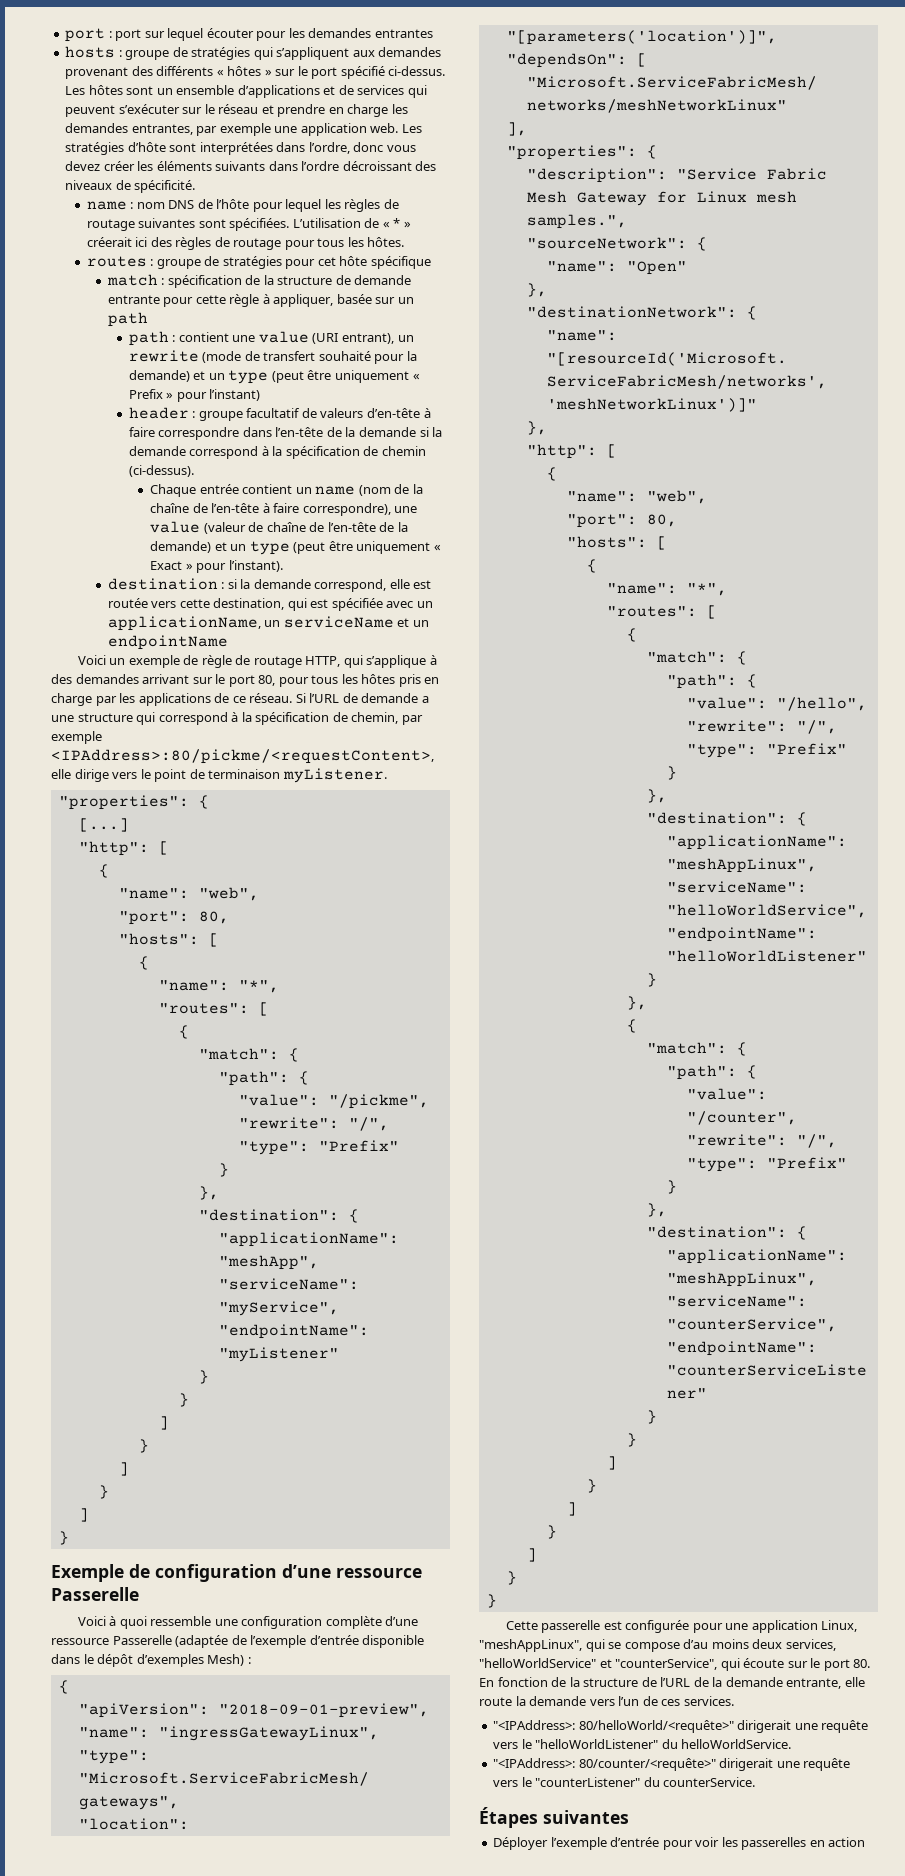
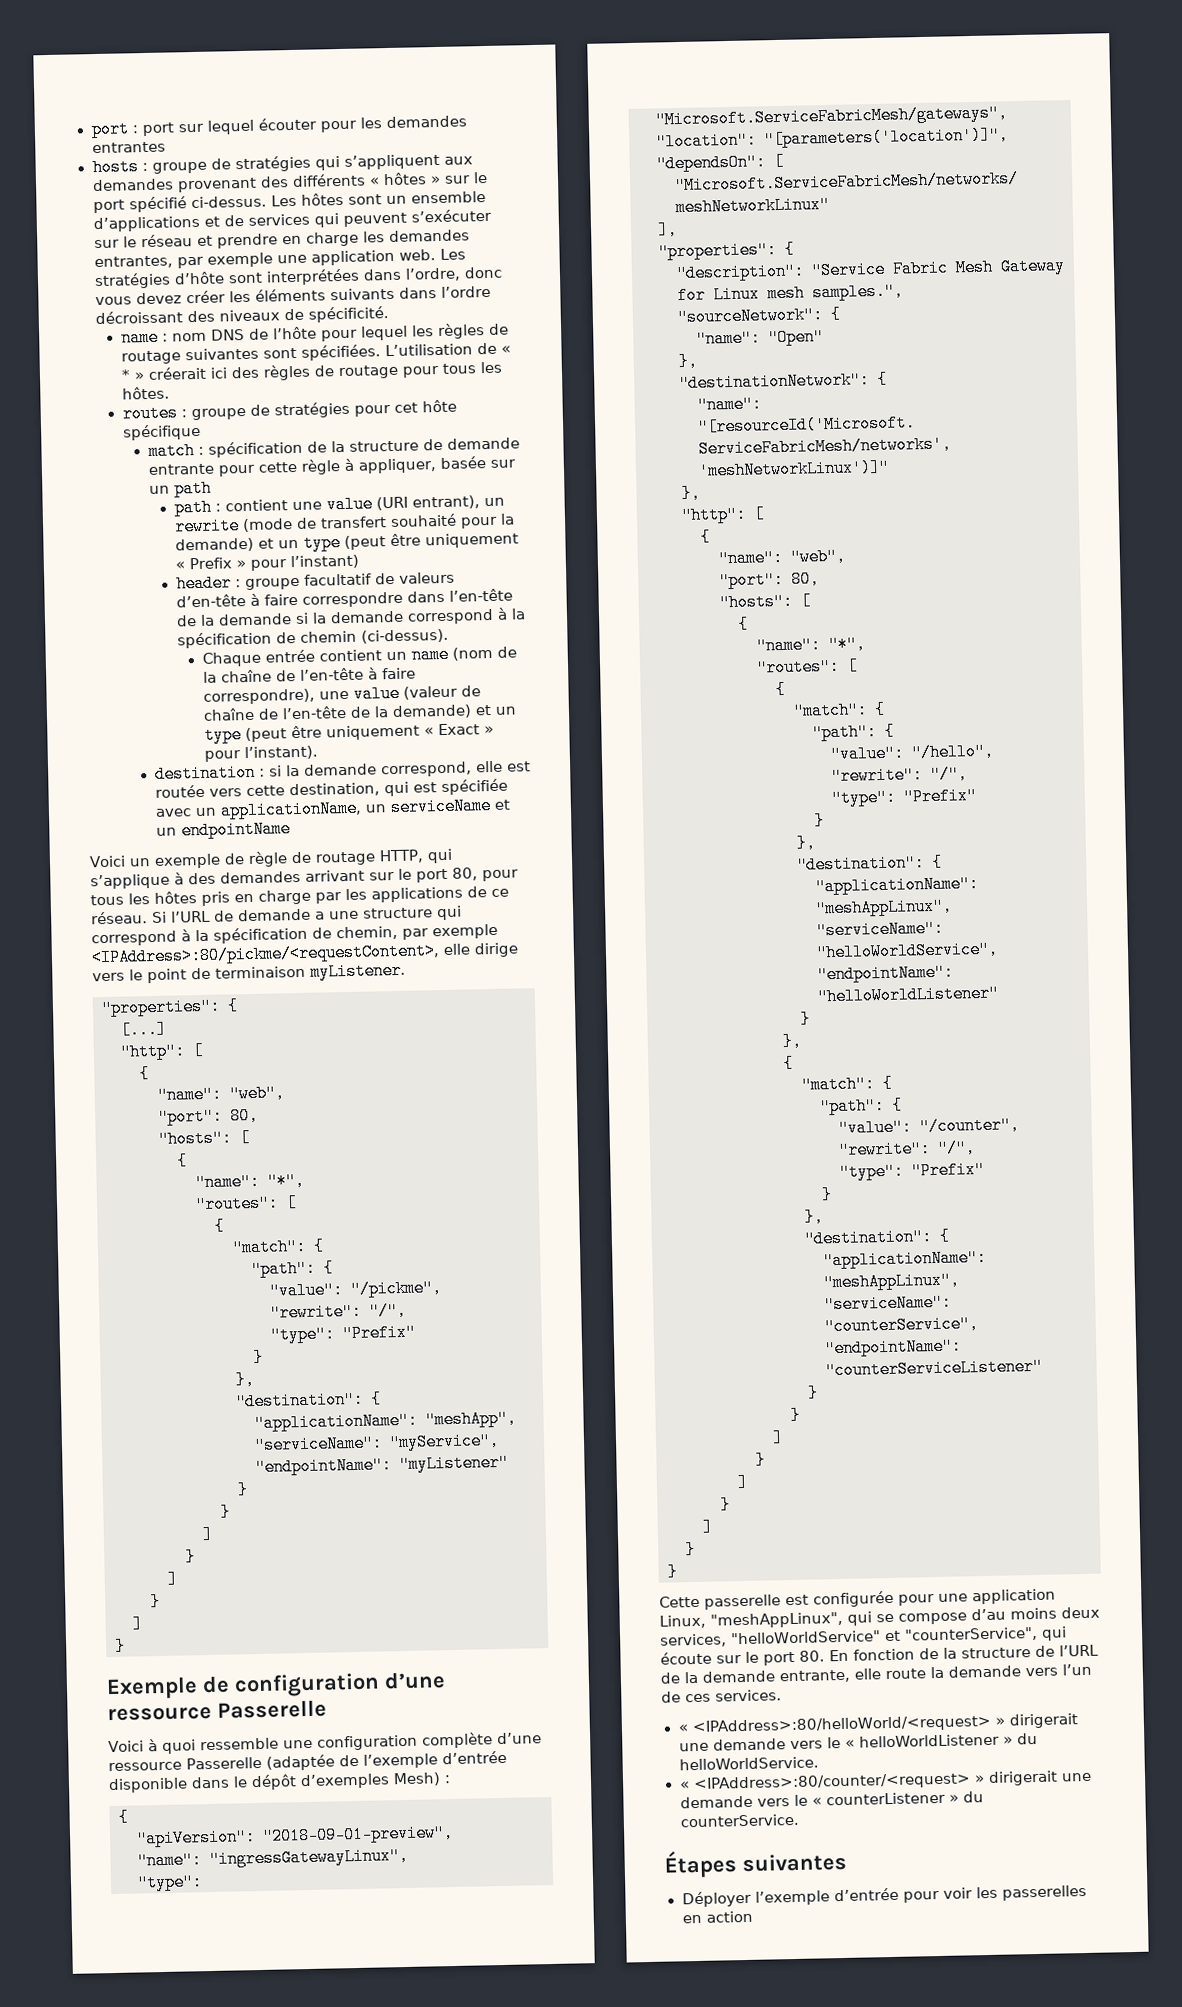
- "<IPAddress>: 80/helloWorld/<requête>" dirigerait une requête vers le "helloWorldListener" du helloWorldService.
+ « <IPAddress>:80/helloWorld/<request> » dirigerait une demande vers le « helloWorldListener » du helloWorldService.
- "<IPAddress>: 80/counter/<requête>" dirigerait une requête vers le "counterListener" du counterService.
+ « <IPAddress>:80/counter/<request> » dirigerait une demande vers le « counterListener » du counterService.

